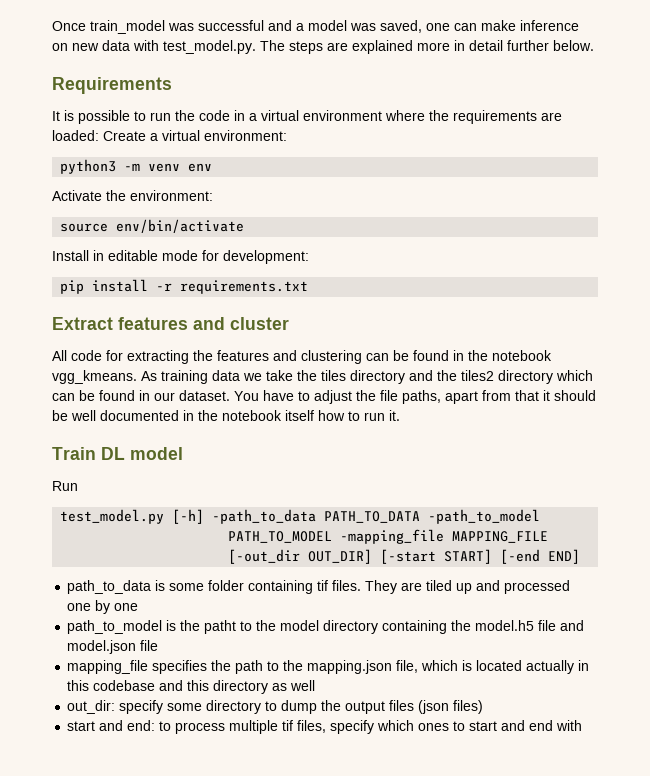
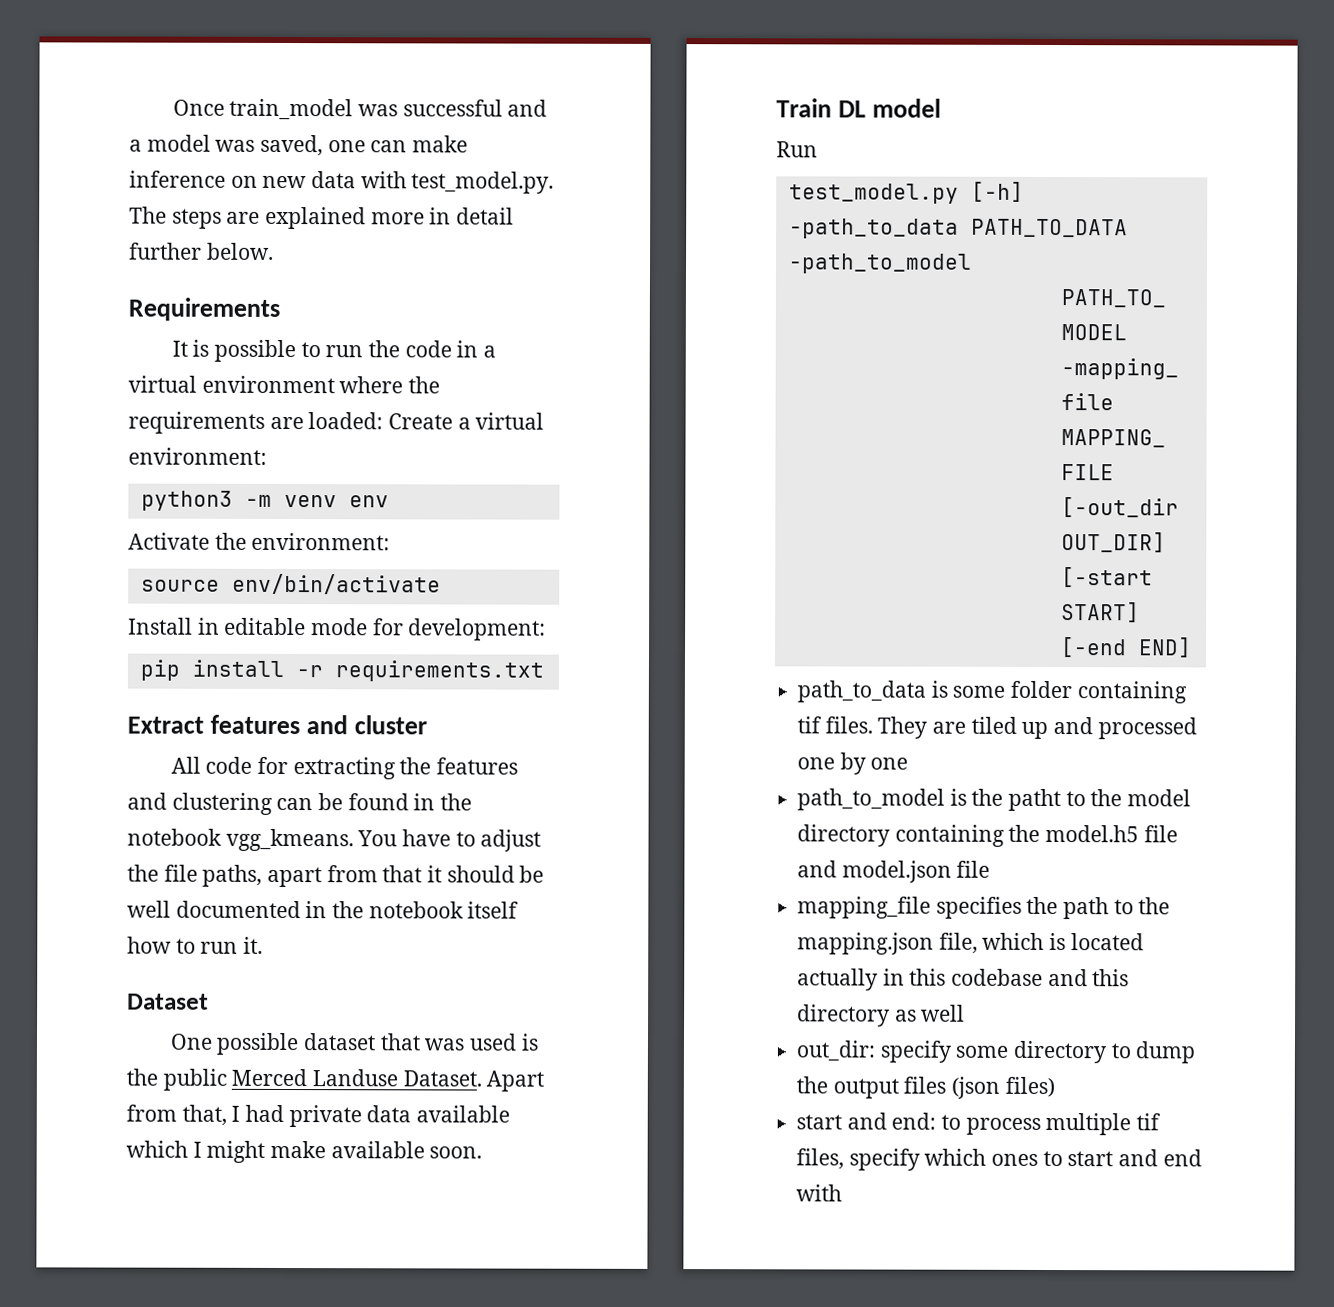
- As training data we take the tiles directory and the tiles2 directory which can be found in our dataset.
+ Dataset
+ One possible dataset that was used is the public Merced Landuse Dataset. Apart from that, I had private data available which I might make available soon.

